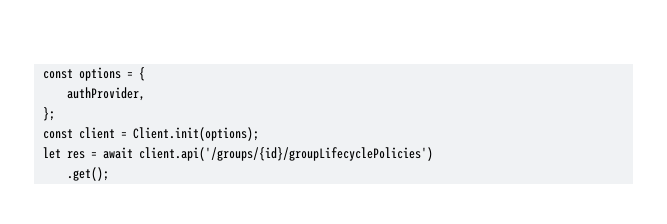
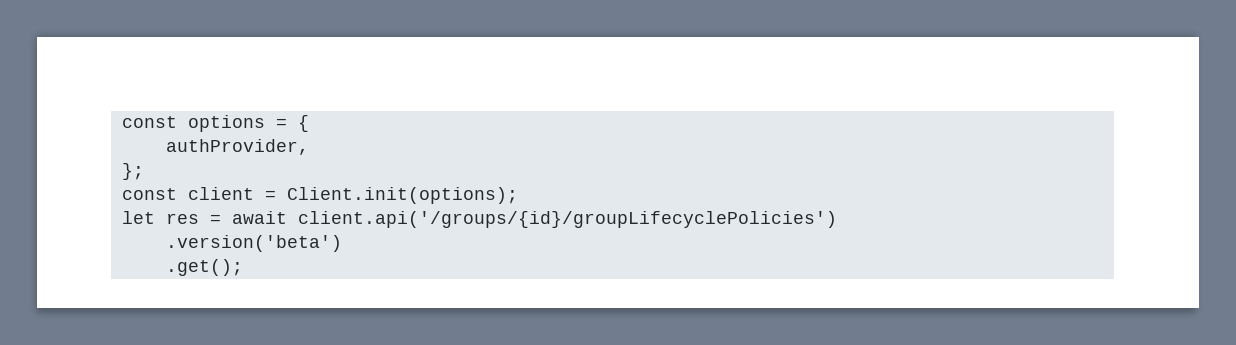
+ .version('beta')

